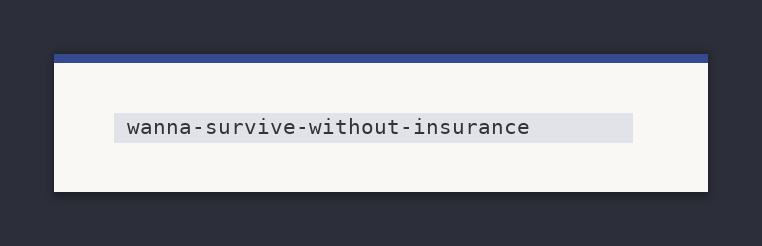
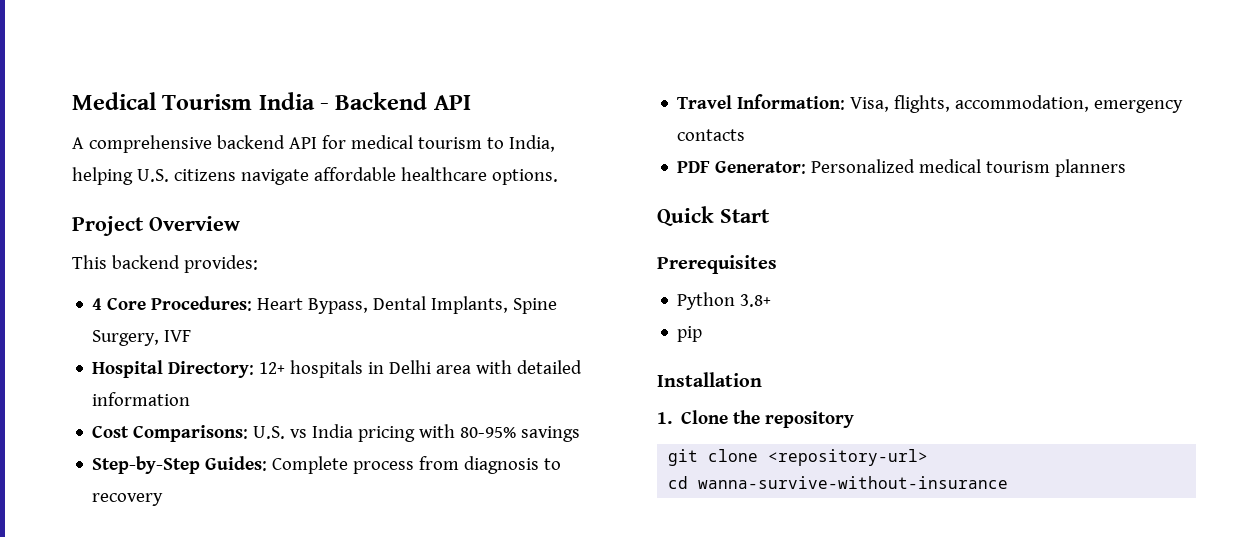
- wanna-survive-without-insurance
+ Medical Tourism India - Backend API
+ A comprehensive backend API for medical tourism to India, helping U.S. citizens navigate affordable healthcare options.
+ Project Overview
+ This backend provides:
+ 4 Core Procedures: Heart Bypass, Dental Implants, Spine Surgery, IVF
+ Hospital Directory: 12+ hospitals in Delhi area with detailed information
+ Cost Comparisons: U.S. vs India pricing with 80-95% savings
+ Step-by-Step Guides: Complete process from diagnosis to recovery
+ Travel Information: Visa, flights, accommodation, emergency contacts
+ PDF Generator: Personalized medical tourism planners
+ Quick Start
+ Prerequisites
+ Python 3.8+
+ pip
+ Installation
+ 1. Clone the repository
+ git clone <repository-url>
+ cd wanna-survive-without-insurance

